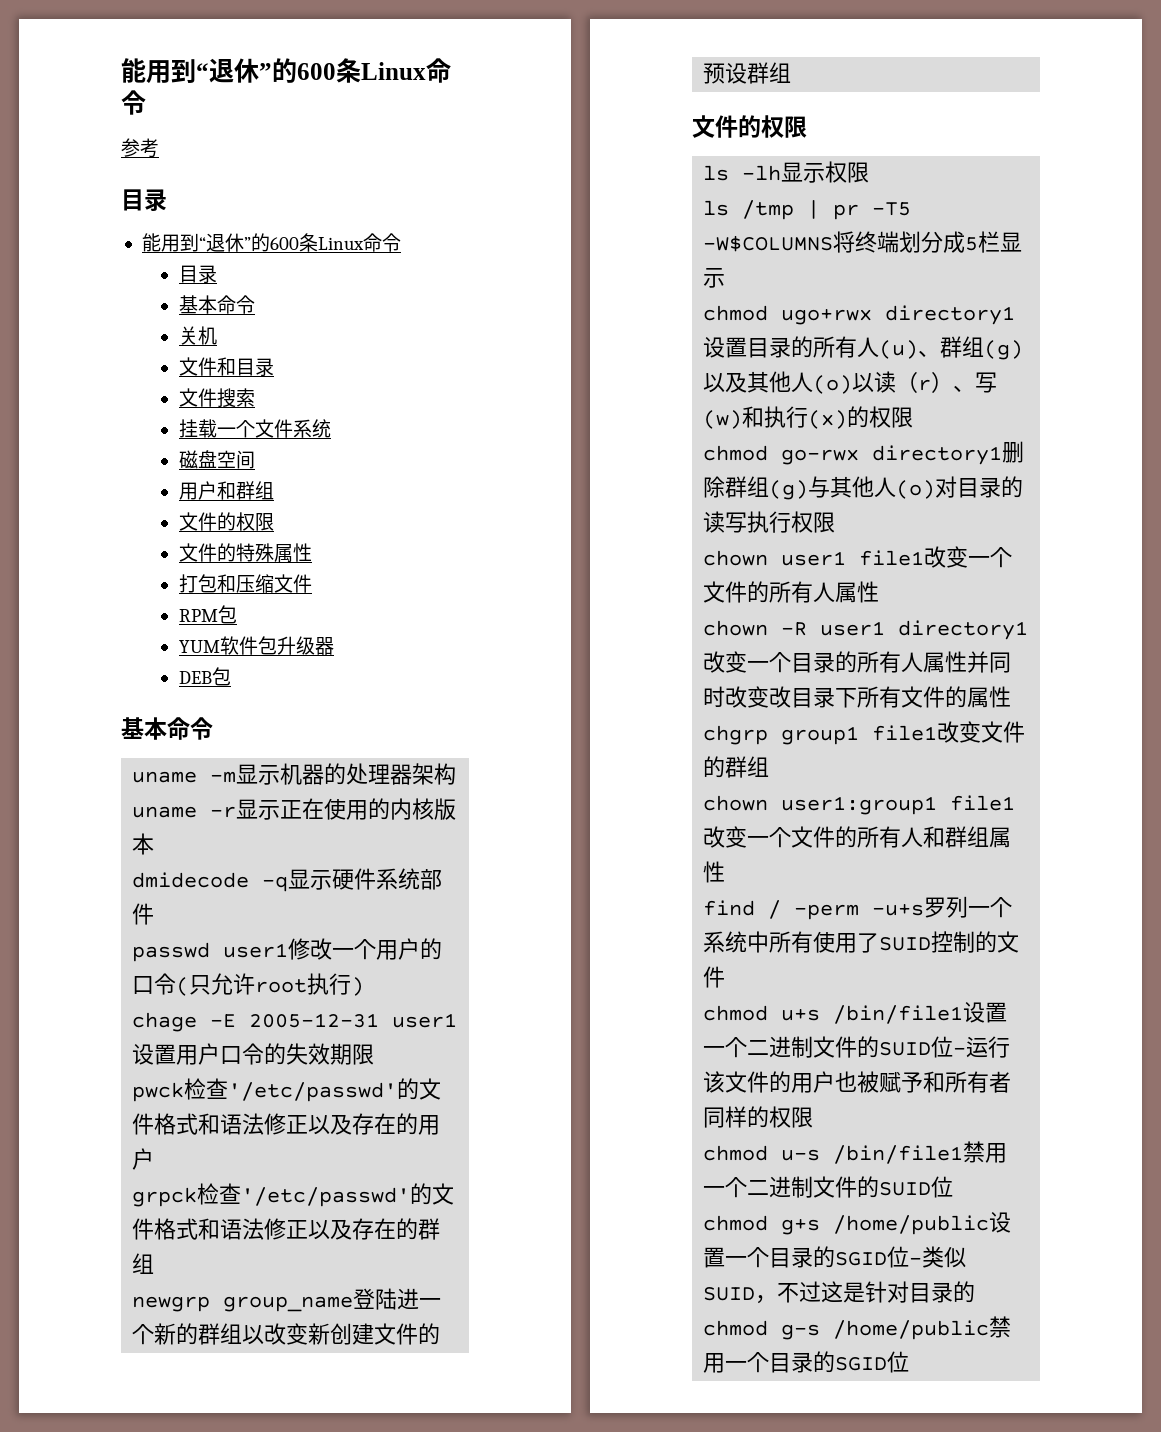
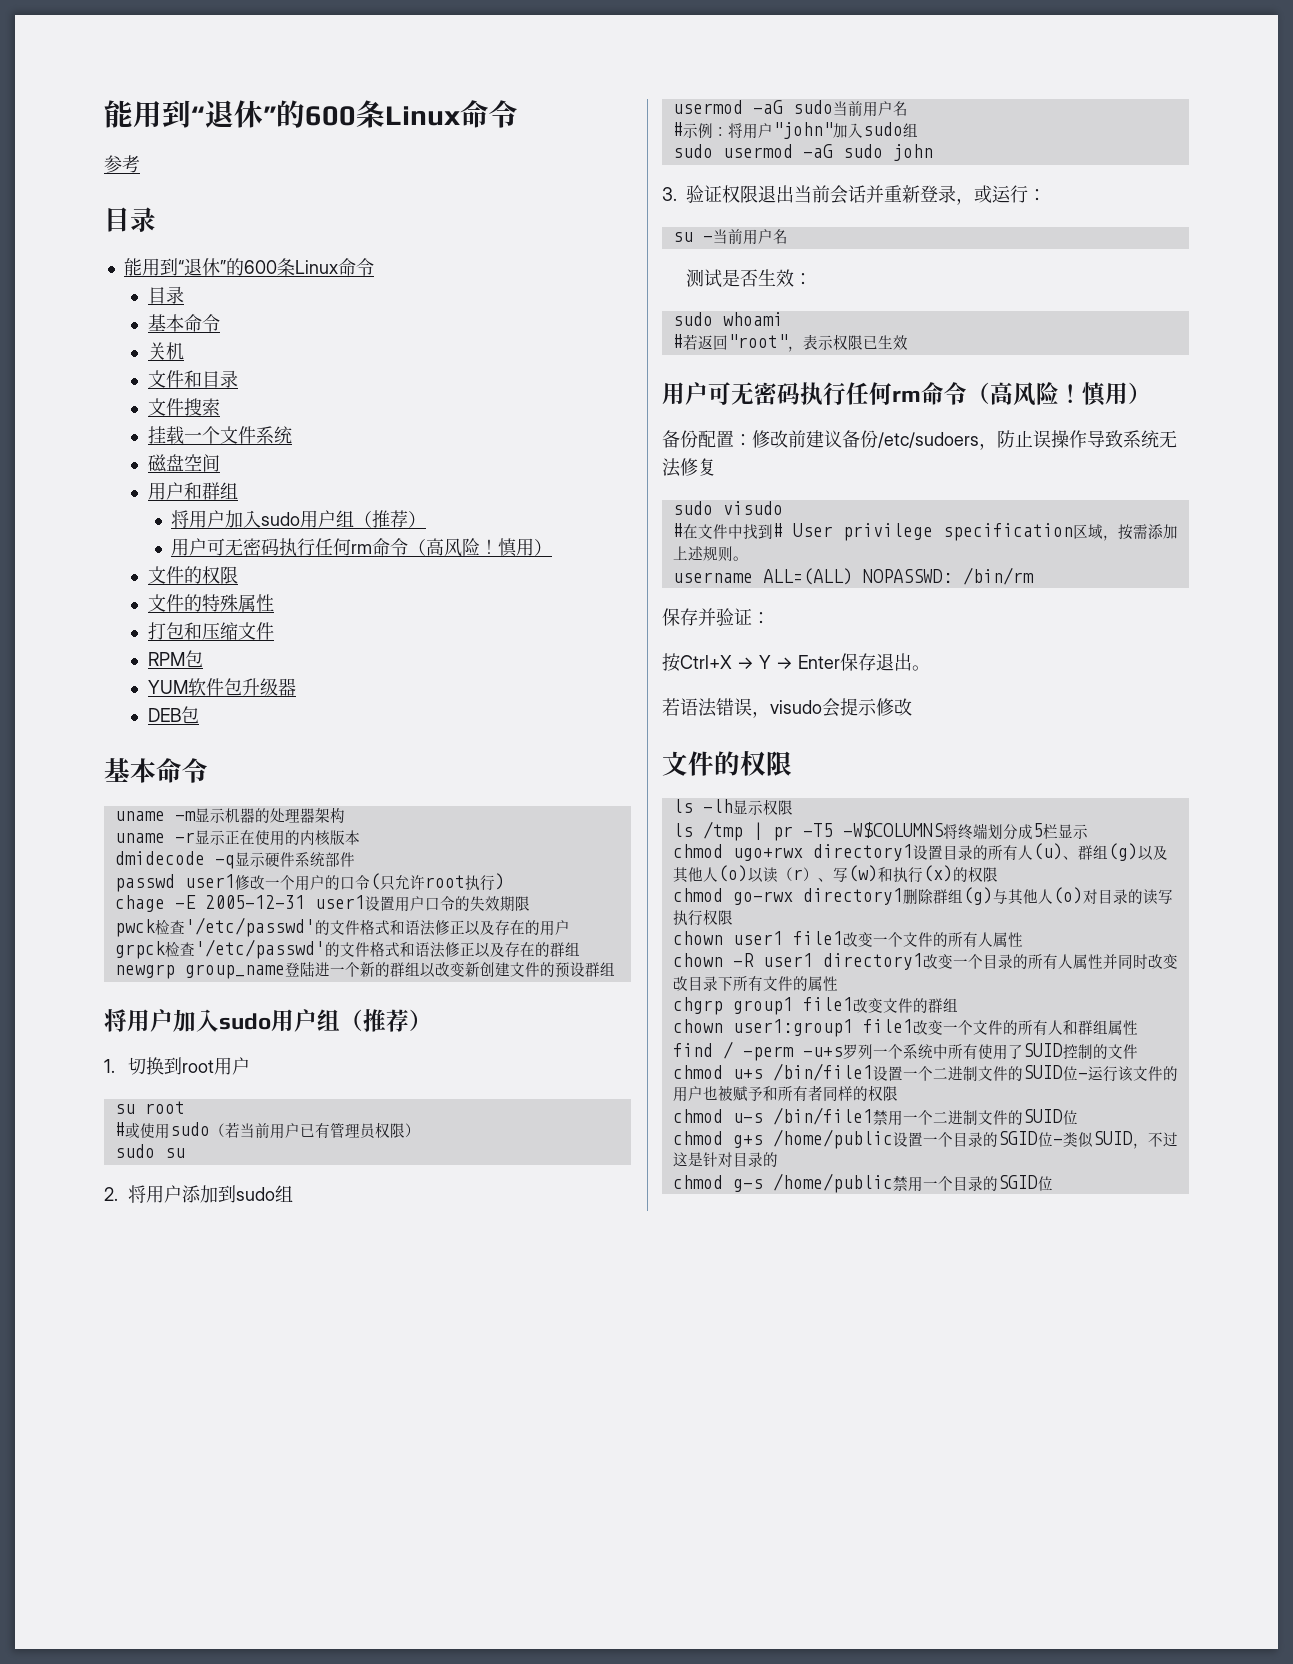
  用户和群组
+ 将用户加入sudo用户组（推荐）
+ 用户可无密码执行任何rm命令（高风险！慎用）
  newgrp group_name登陆进一个新的群组以改变新创建文件的预设群组
+ 将用户加入sudo用户组（推荐）
+ 1.切换到root用户
+ su root
+ #或使用sudo（若当前用户已有管理员权限）
+ sudo su
+ 2.将用户添加到sudo组
+ usermod -aG sudo当前用户名
+ #示例：将用户"john"加入sudo组
+ sudo usermod -aG sudo john
+ 3.验证权限退出当前会话并重新登录，或运行：
+ su -当前用户名
+ 测试是否生效：
+ sudo whoami
+ #若返回"root"，表示权限已生效
+ 用户可无密码执行任何rm命令（高风险！慎用）
+ 备份配置：修改前建议备份/etc/sudoers，防止误操作导致系统无法修复
+ sudo visudo
+ #在文件中找到# User privilege specification区域，按需添加上述规则。
+ username ALL=(ALL) NOPASSWD: /bin/rm
+ 保存并验证：
+ 按Ctrl+X → Y → Enter保存退出。
+ 若语法错误，visudo会提示修改

